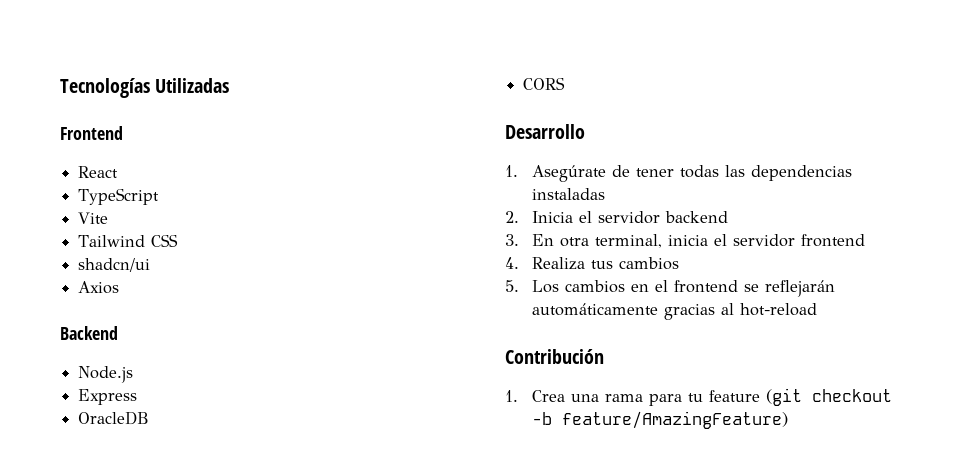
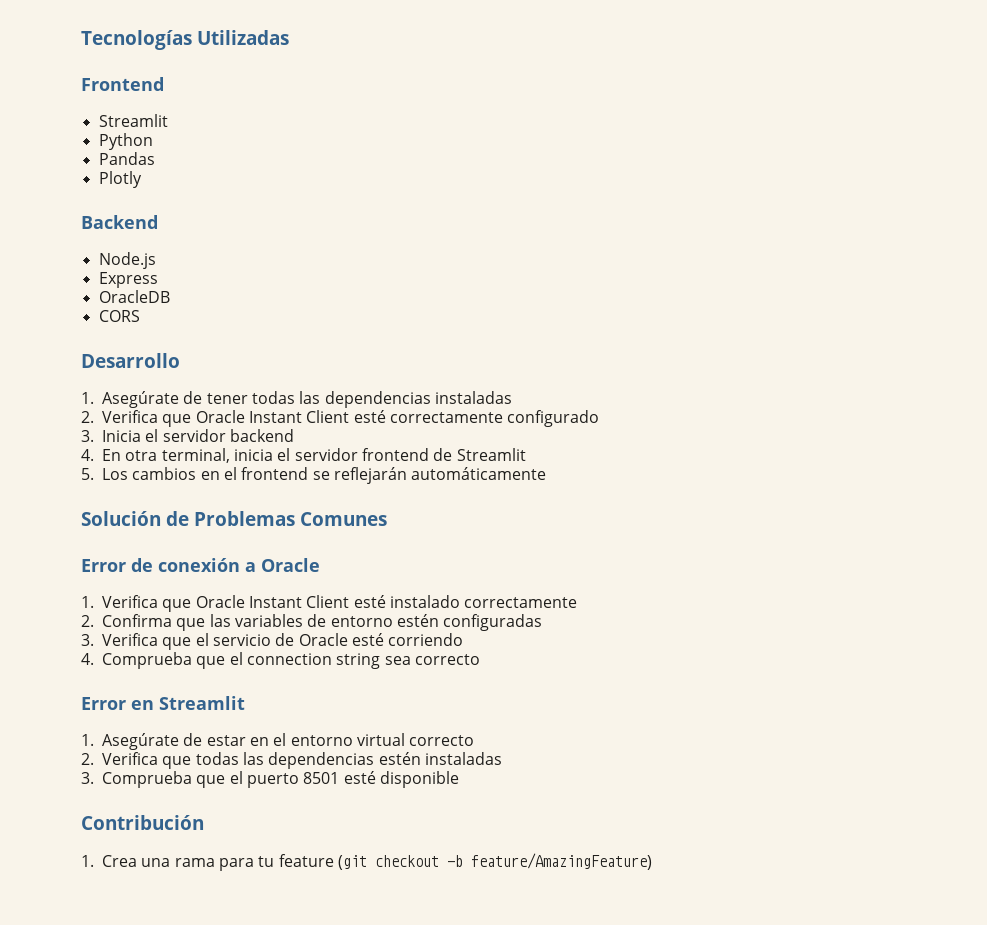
  Frontend
- React
- TypeScript
- Vite
- Tailwind CSS
- shadcn/ui
- Axios
+ Streamlit
+ Python
+ Pandas
+ Plotly
- 2. Inicia el servidor backend
+ 2. Verifica que Oracle Instant Client esté correctamente configurado
+ 3. Inicia el servidor backend
- 3. En otra terminal, inicia el servidor frontend
- 4. Realiza tus cambios
+ 4. En otra terminal, inicia el servidor frontend de Streamlit
- 5. Los cambios en el frontend se reflejarán automáticamente gracias al hot-reload
+ 5. Los cambios en el frontend se reflejarán automáticamente
+ Solución de Problemas Comunes
+ Error de conexión a Oracle
+ 1. Verifica que Oracle Instant Client esté instalado correctamente
+ 2. Confirma que las variables de entorno estén configuradas
+ 3. Verifica que el servicio de Oracle esté corriendo
+ 4. Comprueba que el connection string sea correcto
+ Error en Streamlit
+ 1. Asegúrate de estar en el entorno virtual correcto
+ 2. Verifica que todas las dependencias estén instaladas
+ 3. Comprueba que el puerto 8501 esté disponible

